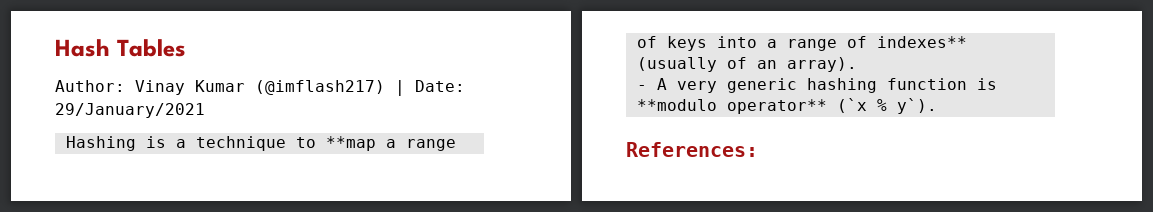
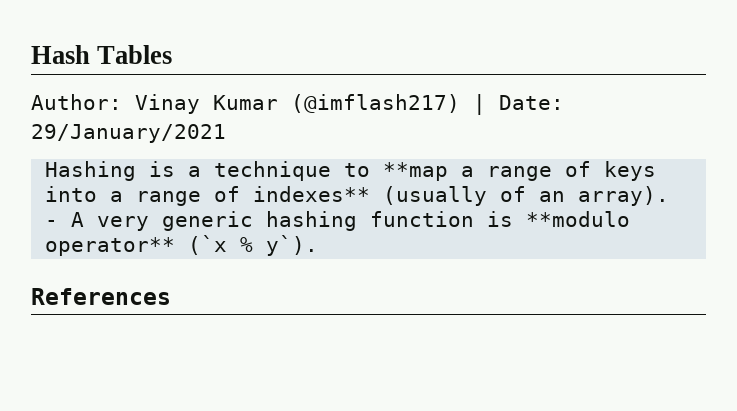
- References:
+ References

